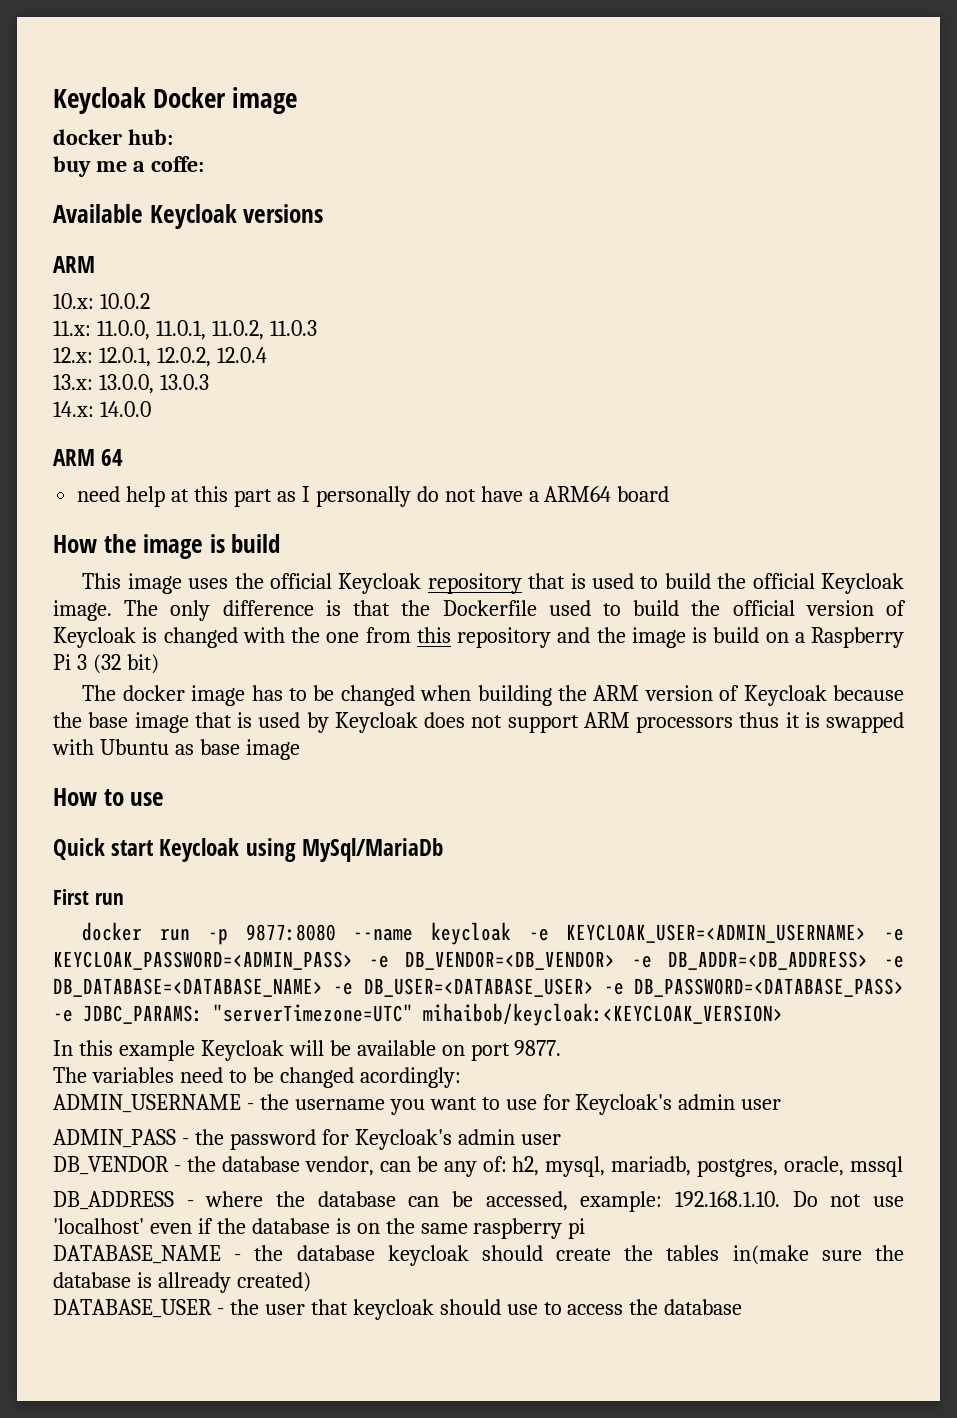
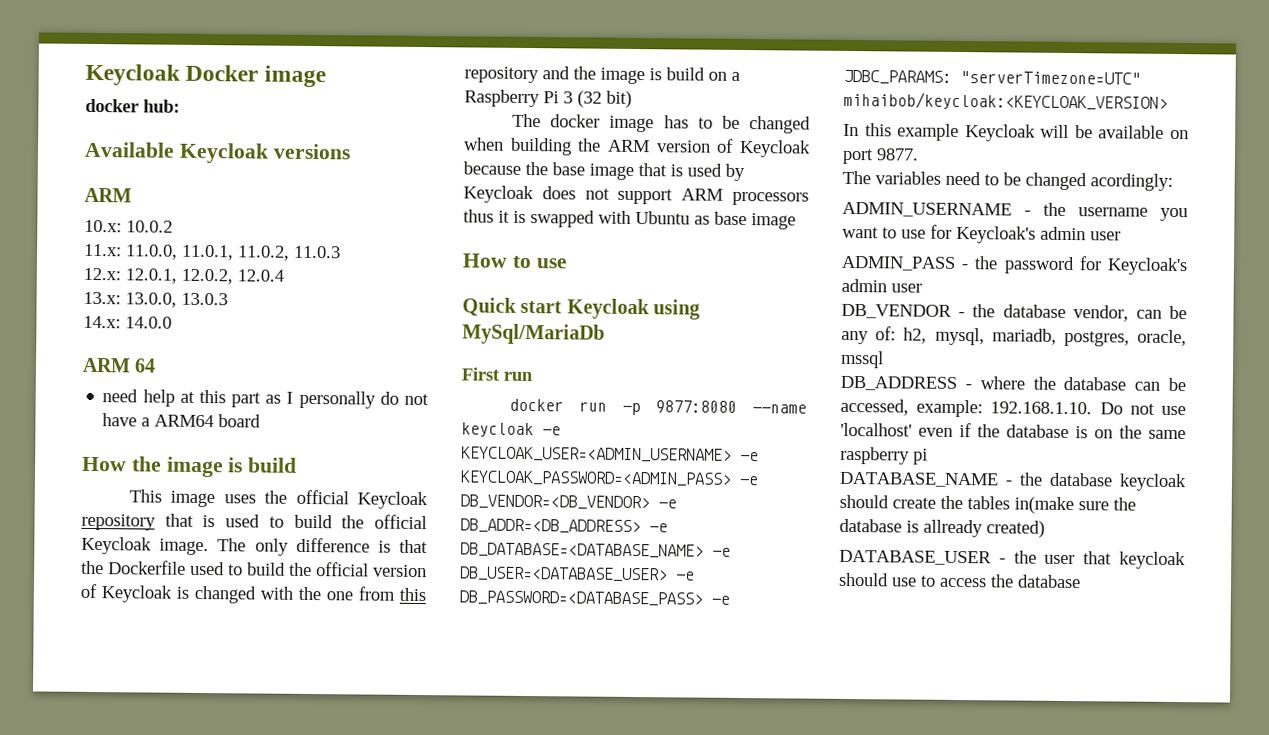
- buy me a coffe:

